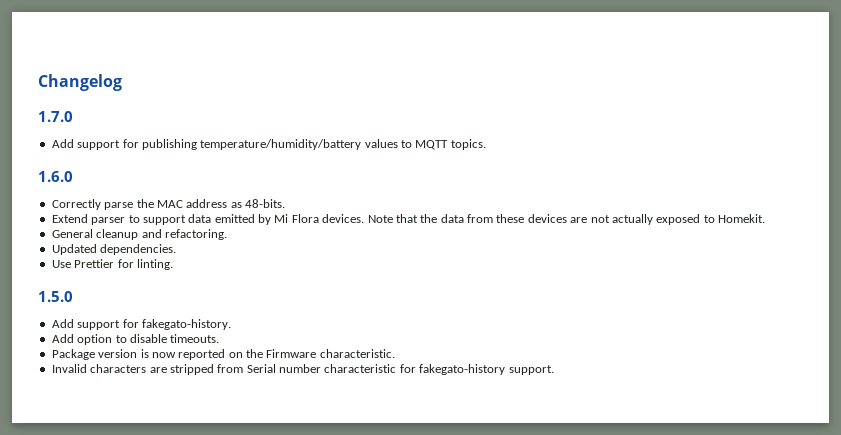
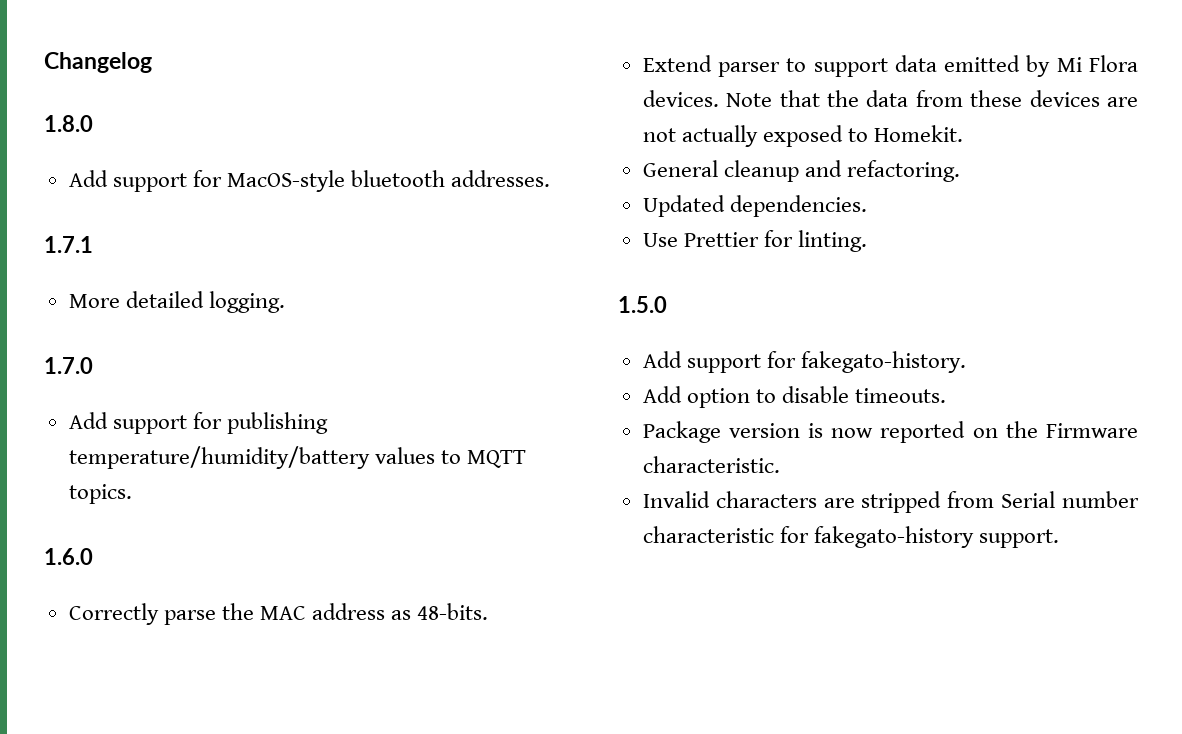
+ 1.8.0
+ Add support for MacOS-style bluetooth addresses.
+ 1.7.1
+ More detailed logging.

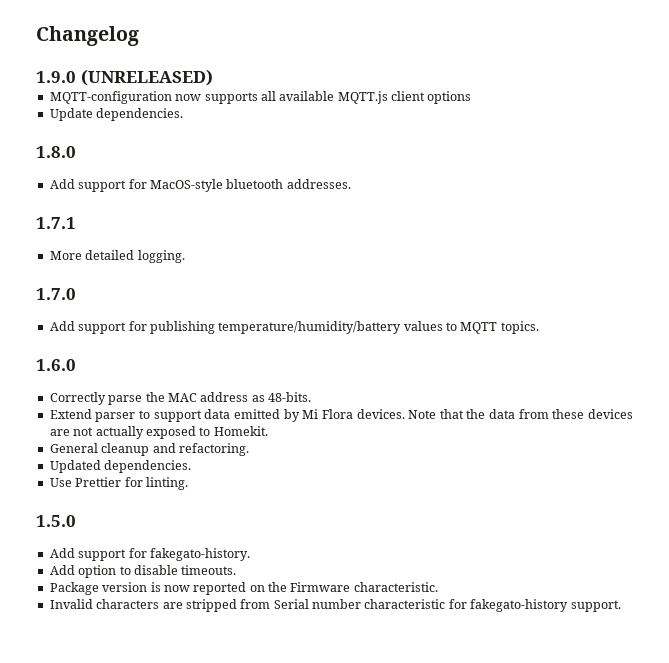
+ 1.9.0 (UNRELEASED)
+ MQTT-configuration now supports all available MQTT.js client options
+ Update dependencies.

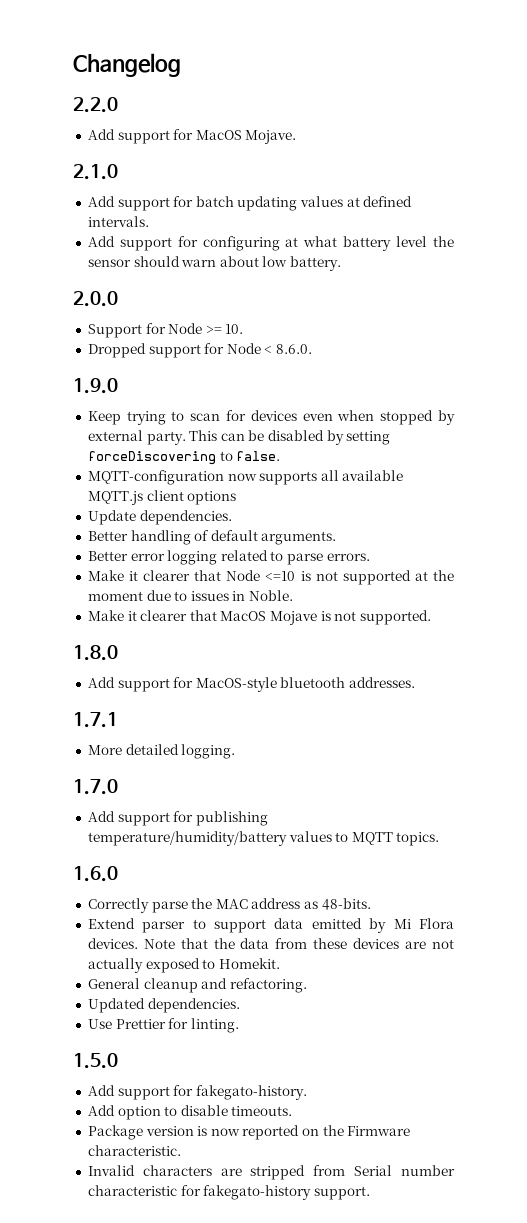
- 1.9.0 (UNRELEASED)
+ 2.2.0
+ Add support for MacOS Mojave.
+ 2.1.0
+ Add support for batch updating values at defined intervals.
+ Add support for configuring at what battery level the sensor should warn about low battery.
+ 2.0.0
+ Support for Node >= 10.
+ Dropped support for Node < 8.6.0.
+ 1.9.0
+ Keep trying to scan for devices even when stopped by external party. This can be disabled by setting forceDiscovering to false.
+ Better handling of default arguments.
+ Better error logging related to parse errors.
+ Make it clearer that Node <=10 is not supported at the moment due to issues in Noble.
+ Make it clearer that MacOS Mojave is not supported.

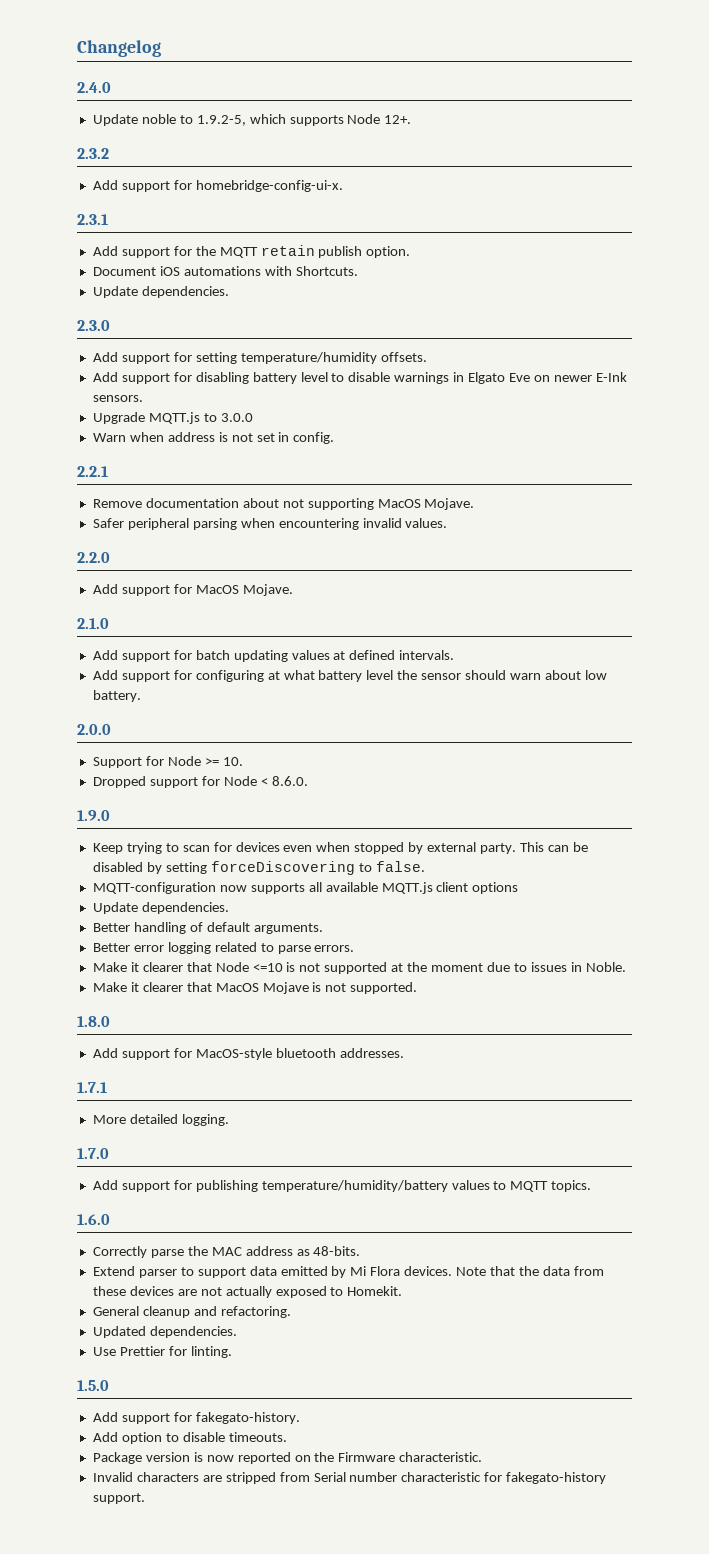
+ 2.4.0
+ Update noble to 1.9.2-5, which supports Node 12+.
+ 2.3.2
+ Add support for homebridge-config-ui-x.
+ 2.3.1
+ Add support for the MQTT retain publish option.
+ Document iOS automations with Shortcuts.
+ Update dependencies.
+ 2.3.0
+ Add support for setting temperature/humidity offsets.
+ Add support for disabling battery level to disable warnings in Elgato Eve on newer E-Ink sensors.
+ Upgrade MQTT.js to 3.0.0
+ Warn when address is not set in config.
+ 2.2.1
+ Remove documentation about not supporting MacOS Mojave.
+ Safer peripheral parsing when encountering invalid values.

